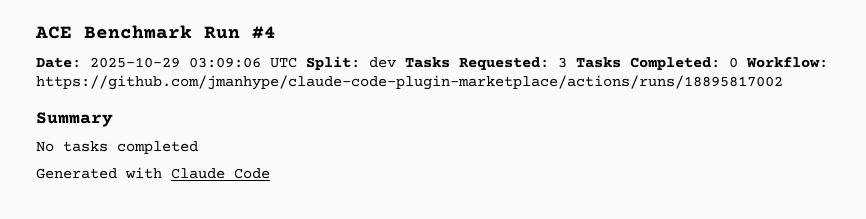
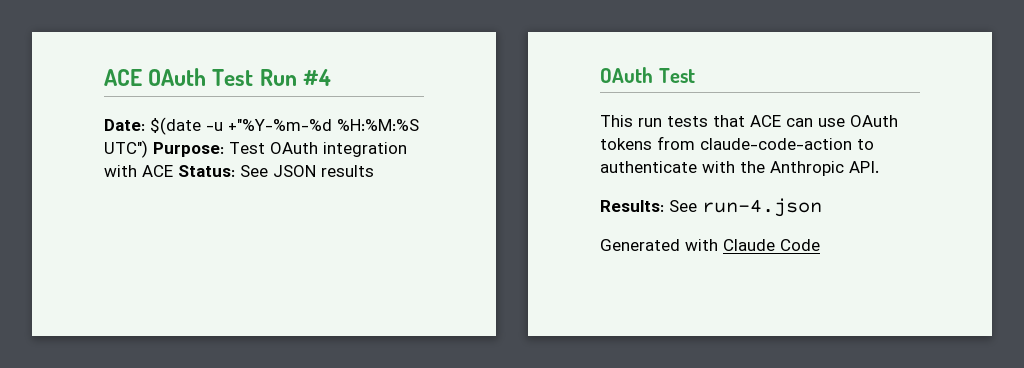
- ACE Benchmark Run #4
+ ACE OAuth Test Run #4
- Date: 2025-10-29 03:09:06 UTC Split: dev Tasks Requested: 3 Tasks Completed: 0 Workflow: https://github.com/jmanhype/claude-code-plugin-marketplace/actions/runs/18895817002
- Summary
- No tasks completed
+ Date: $(date -u +"%Y-%m-%d %H:%M:%S UTC") Purpose: Test OAuth integration with ACE Status: See JSON results
+ OAuth Test
+ This run tests that ACE can use OAuth tokens from claude-code-action to authenticate with the Anthropic API.
+ Results: See run-4.json

